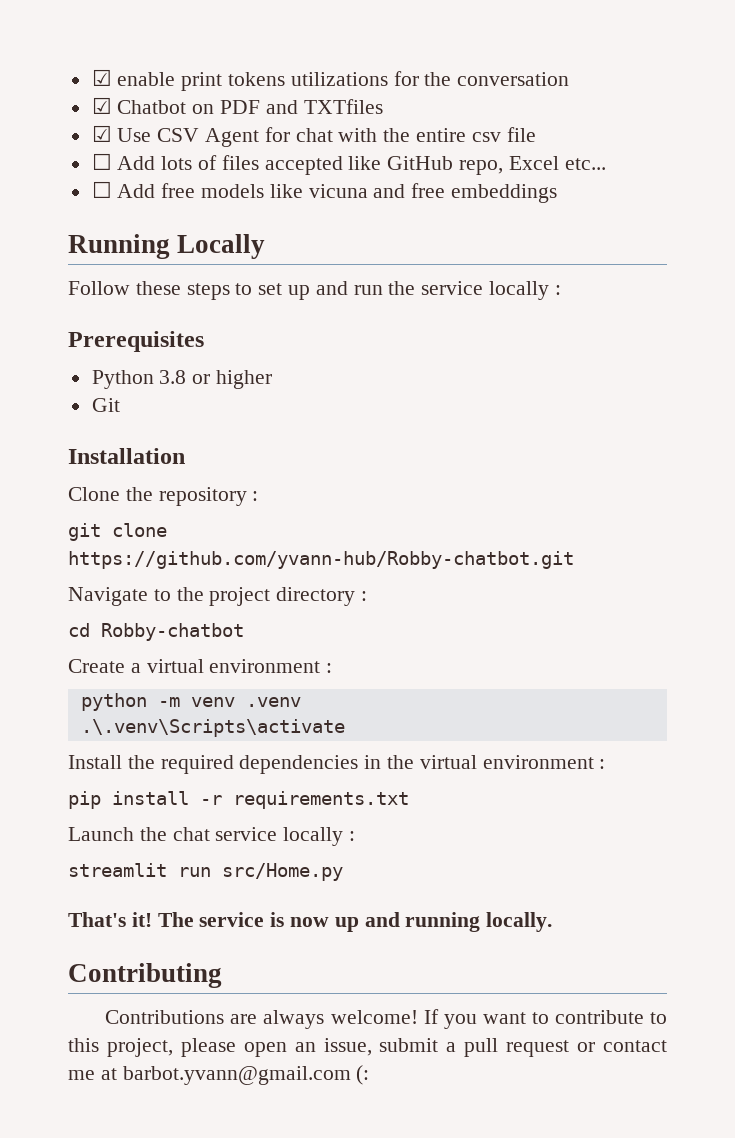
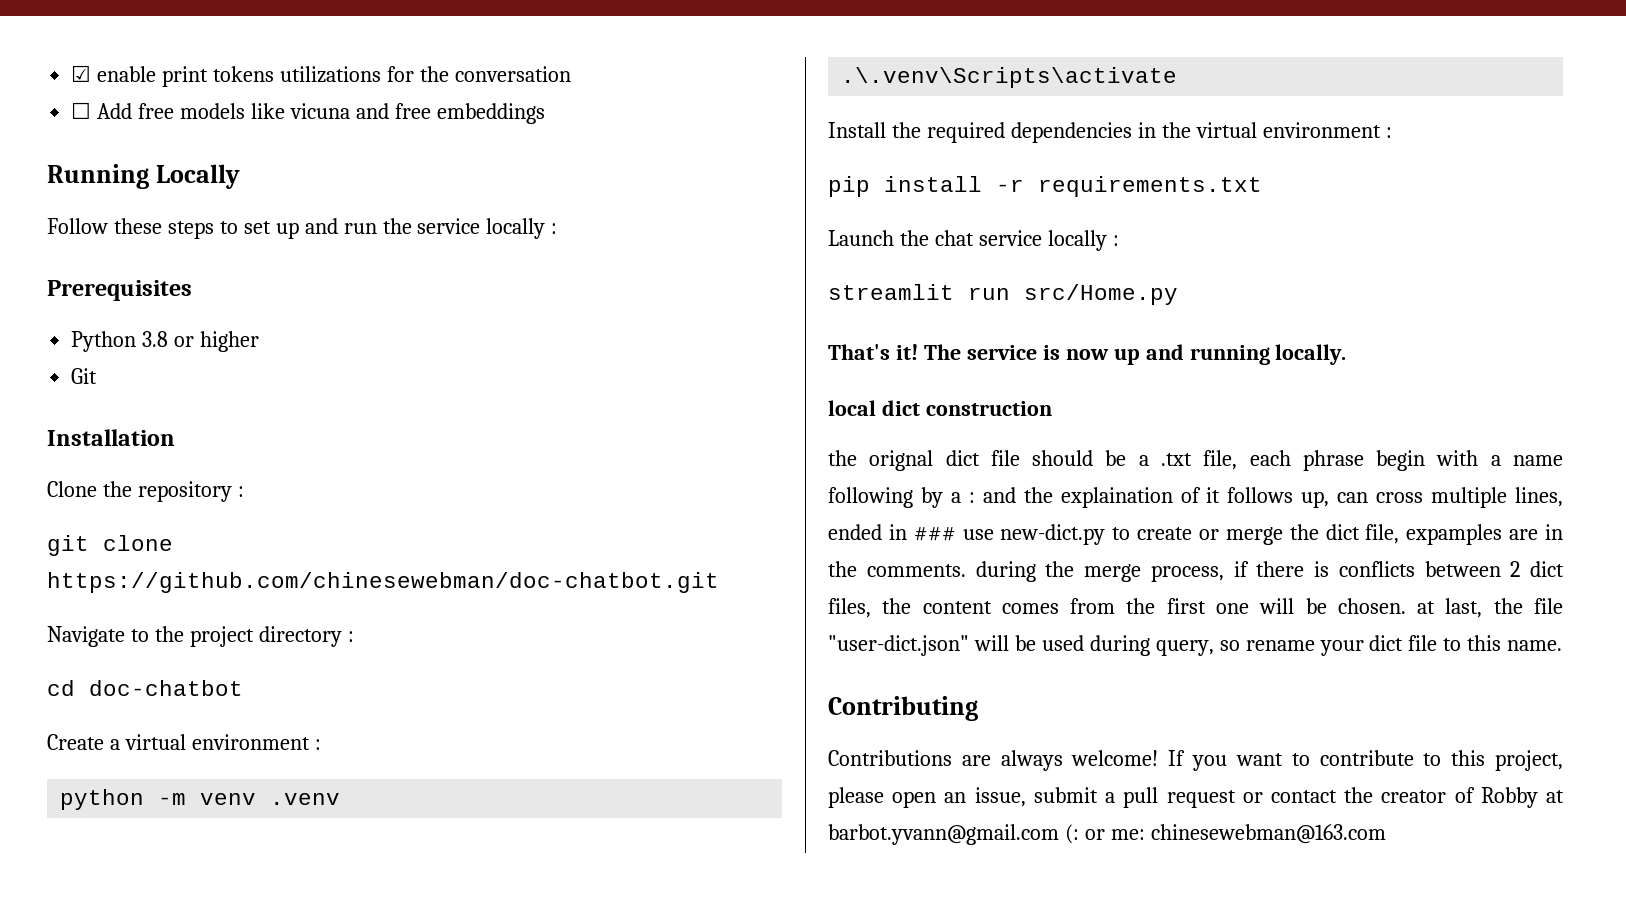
- ☑ Chatbot on PDF and TXTfiles
- ☑ Use CSV Agent for chat with the entire csv file
- ☐ Add lots of files accepted like GitHub repo, Excel etc...
- git clone https://github.com/yvann-hub/Robby-chatbot.git
+ git clone https://github.com/chinesewebman/doc-chatbot.git
- cd Robby-chatbot
+ cd doc-chatbot
+ local dict construction
+ the orignal dict file should be a .txt file, each phrase begin with a name following by a : and the explaination of it follows up, can cross multiple lines, ended in ### use new-dict.py to create or merge the dict file, expamples are in the comments. during the merge process, if there is conflicts between 2 dict files, the content comes from the first one will be chosen. at last, the file "user-dict.json" will be used during query, so rename your dict file to this name.
- If you want to contribute to this project, please open an issue, submit a pull request or contact me at barbot.yvann@gmail.com (:
+ If you want to contribute to this project, please open an issue, submit a pull request or contact the creator of Robby at barbot.yvann@gmail.com (: or me: chinesewebman@163.com

